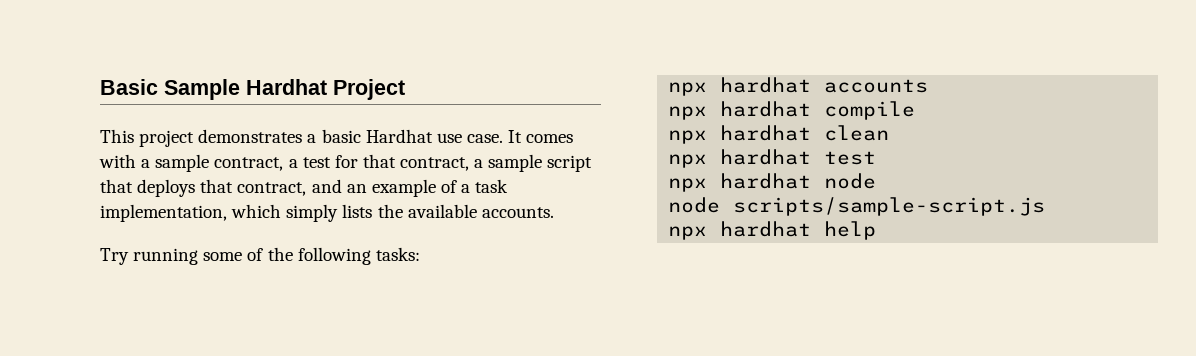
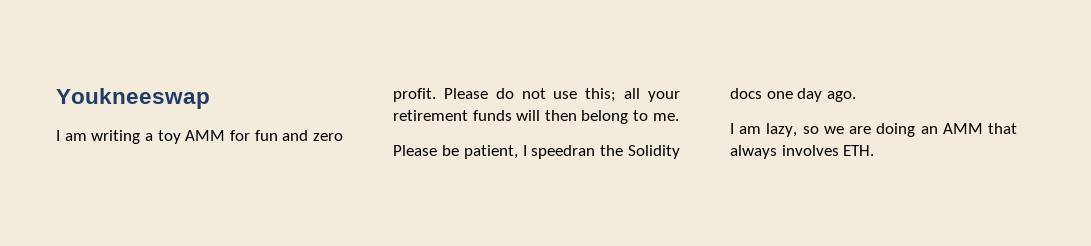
- Basic Sample Hardhat Project
- This project demonstrates a basic Hardhat use case. It comes with a sample contract, a test for that contract, a sample script that deploys that contract, and an example of a task implementation, which simply lists the available accounts.
- Try running some of the following tasks:
- npx hardhat accounts
- npx hardhat compile
- npx hardhat clean
- npx hardhat test
- npx hardhat node
- node scripts/sample-script.js
- npx hardhat help
+ Youkneeswap
+ I am writing a toy AMM for fun and zero profit. Please do not use this; all your retirement funds will then belong to me.
+ Please be patient, I speedran the Solidity docs one day ago.
+ I am lazy, so we are doing an AMM that always involves ETH.

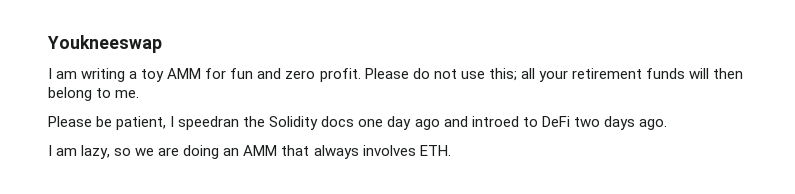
- Please be patient, I speedran the Solidity docs one day ago.
+ Please be patient, I speedran the Solidity docs one day ago and introed to DeFi two days ago.

